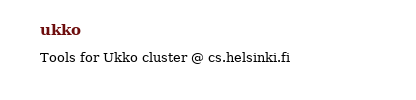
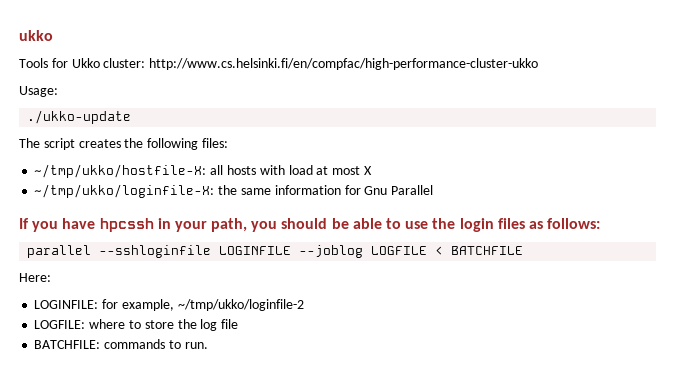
- Tools for Ukko cluster @ cs.helsinki.fi
+ Tools for Ukko cluster: http://www.cs.helsinki.fi/en/compfac/high-performance-cluster-ukko
+ Usage:
+ ./ukko-update
+ The script creates the following files:
+ ~/tmp/ukko/hostfile-X: all hosts with load at most X
+ ~/tmp/ukko/loginfile-X: the same information for Gnu Parallel
+ If you have hpcssh in your path, you should be able to use the login files as follows:
+ parallel --sshloginfile LOGINFILE --joblog LOGFILE < BATCHFILE
+ Here:
+ LOGINFILE: for example, ~/tmp/ukko/loginfile-2
+ LOGFILE: where to store the log file
+ BATCHFILE: commands to run.

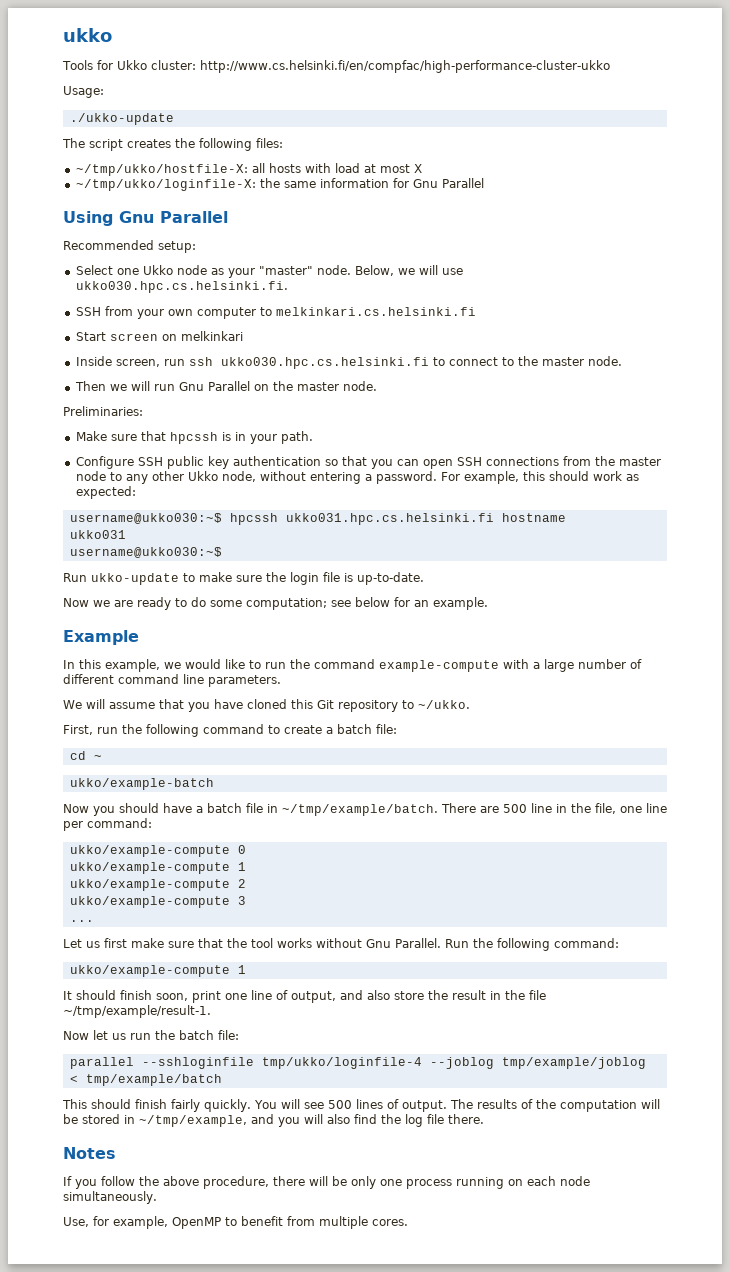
- If you have hpcssh in your path, you should be able to use the login files as follows:
- parallel --sshloginfile LOGINFILE --joblog LOGFILE < BATCHFILE
- Here:
- LOGINFILE: for example, ~/tmp/ukko/loginfile-2
- LOGFILE: where to store the log file
- BATCHFILE: commands to run.
+ Using Gnu Parallel
+ Recommended setup:
+ Select one Ukko node as your "master" node. Below, we will use ukko030.hpc.cs.helsinki.fi.
+ SSH from your own computer to melkinkari.cs.helsinki.fi
+ Start screen on melkinkari
+ Inside screen, run ssh ukko030.hpc.cs.helsinki.fi to connect to the master node.
+ Then we will run Gnu Parallel on the master node.
+ Preliminaries:
+ Make sure that hpcssh is in your path.
+ Configure SSH public key authentication so that you can open SSH connections from the master node to any other Ukko node, without entering a password. For example, this should work as expected:
+ username@ukko030:~$ hpcssh ukko031.hpc.cs.helsinki.fi hostname
+ ukko031
+ username@ukko030:~$
+ Run ukko-update to make sure the login file is up-to-date.
+ Now we are ready to do some computation; see below for an example.
+ Example
+ In this example, we would like to run the command example-compute with a large number of different command line parameters.
+ We will assume that you have cloned this Git repository to ~/ukko.
+ First, run the following command to create a batch file:
+ cd ~
+ ukko/example-batch
+ Now you should have a batch file in ~/tmp/example/batch. There are 500 line in the file, one line per command:
+ ukko/example-compute 0
+ ukko/example-compute 1
+ ukko/example-compute 2
+ ukko/example-compute 3
+ ...
+ Let us first make sure that the tool works without Gnu Parallel. Run the following command:
+ ukko/example-compute 1
+ It should finish soon, print one line of output, and also store the result in the file ~/tmp/example/result-1.
+ Now let us run the batch file:
+ parallel --sshloginfile tmp/ukko/loginfile-4 --joblog tmp/example/joblog < tmp/example/batch
+ This should finish fairly quickly. You will see 500 lines of output. The results of the computation will be stored in ~/tmp/example, and you will also find the log file there.
+ Notes
+ If you follow the above procedure, there will be only one process running on each node simultaneously.
+ Use, for example, OpenMP to benefit from multiple cores.

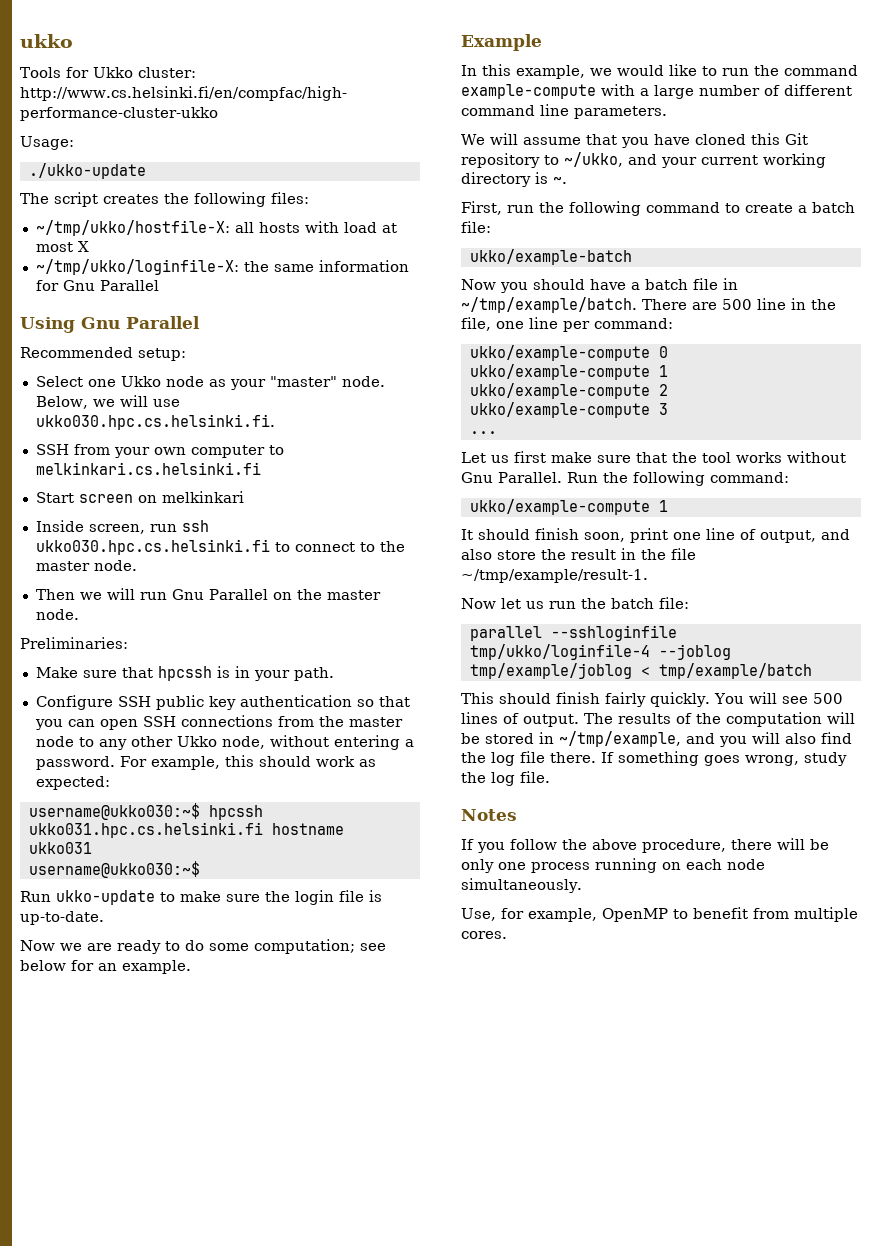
- We will assume that you have cloned this Git repository to ~/ukko.
+ We will assume that you have cloned this Git repository to ~/ukko, and your current working directory is ~.
- cd ~
+ If something goes wrong, study the log file.

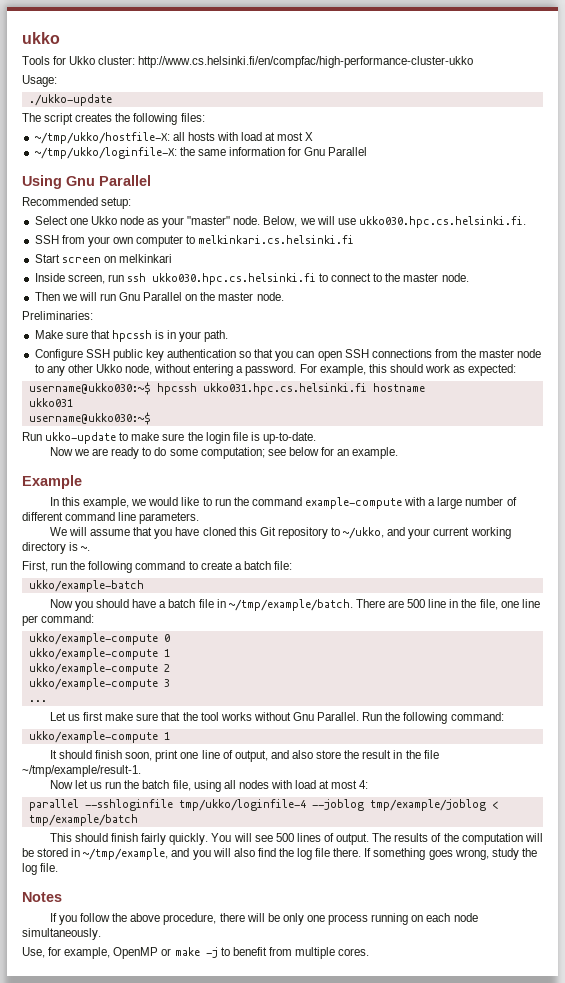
- Now let us run the batch file:
+ Now let us run the batch file, using all nodes with load at most 4:
- Use, for example, OpenMP to benefit from multiple cores.
+ Use, for example, OpenMP or make -j to benefit from multiple cores.

